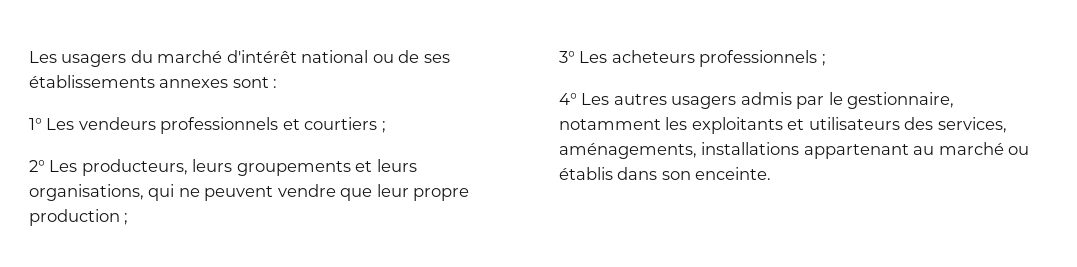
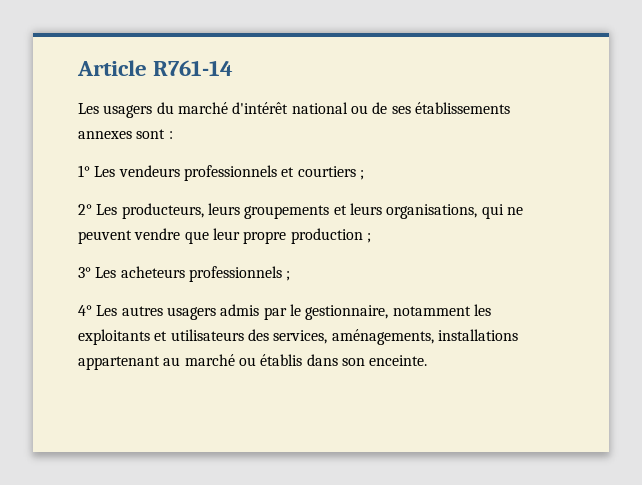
+ Article R761-14

